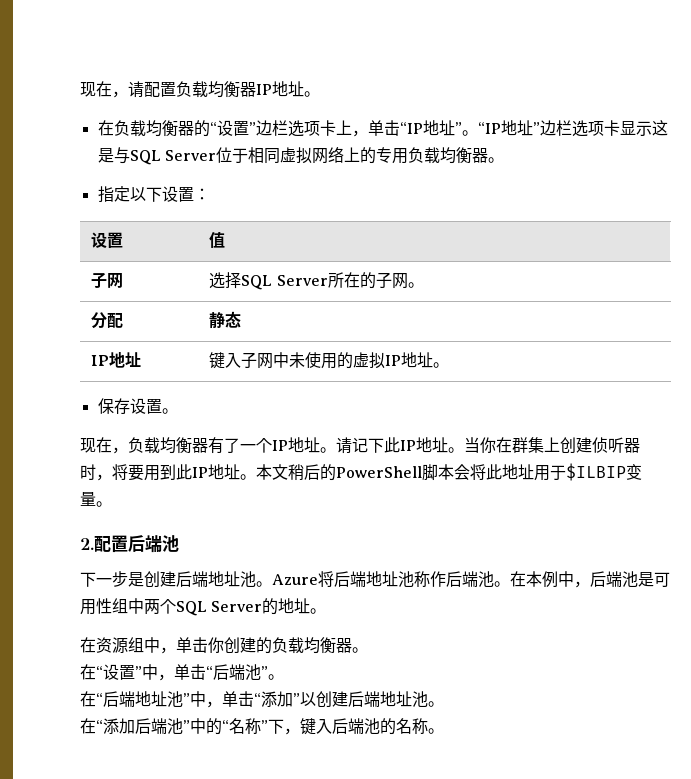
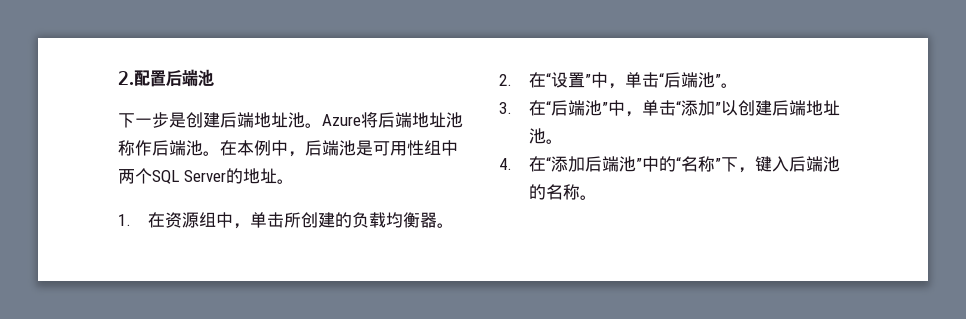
- 现在，请配置负载均衡器IP地址。
- 在负载均衡器的“设置”边栏选项卡上，单击“IP地址”。“IP地址”边栏选项卡显示这是与SQL Server位于相同虚拟网络上的专用负载均衡器。
- 指定以下设置：
- 设置 | 值
- 子网 | 选择SQL Server所在的子网。
- 分配 | 静态
- IP地址 | 键入子网中未使用的虚拟IP地址。
- 保存设置。
- 现在，负载均衡器有了一个IP地址。请记下此IP地址。当你在群集上创建侦听器时，将要用到此IP地址。本文稍后的PowerShell脚本会将此地址用于$ILBIP变量。
- 在资源组中，单击你创建的负载均衡器。
+ 1.在资源组中，单击所创建的负载均衡器。
- 在“设置”中，单击“后端池”。
+ 2.在“设置”中，单击“后端池”。
- 在“后端地址池”中，单击“添加”以创建后端地址池。
+ 3.在“后端池”中，单击“添加”以创建后端地址池。
- 在“添加后端池”中的“名称”下，键入后端池的名称。
+ 4.在“添加后端池”中的“名称”下，键入后端池的名称。

